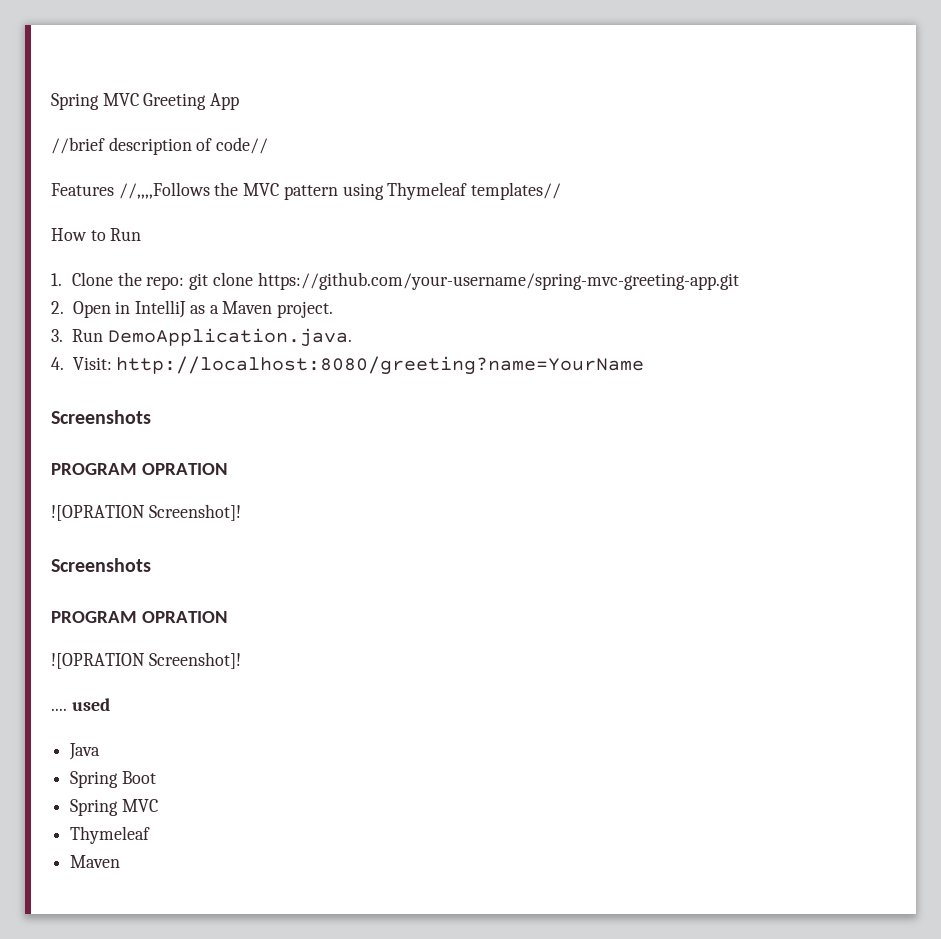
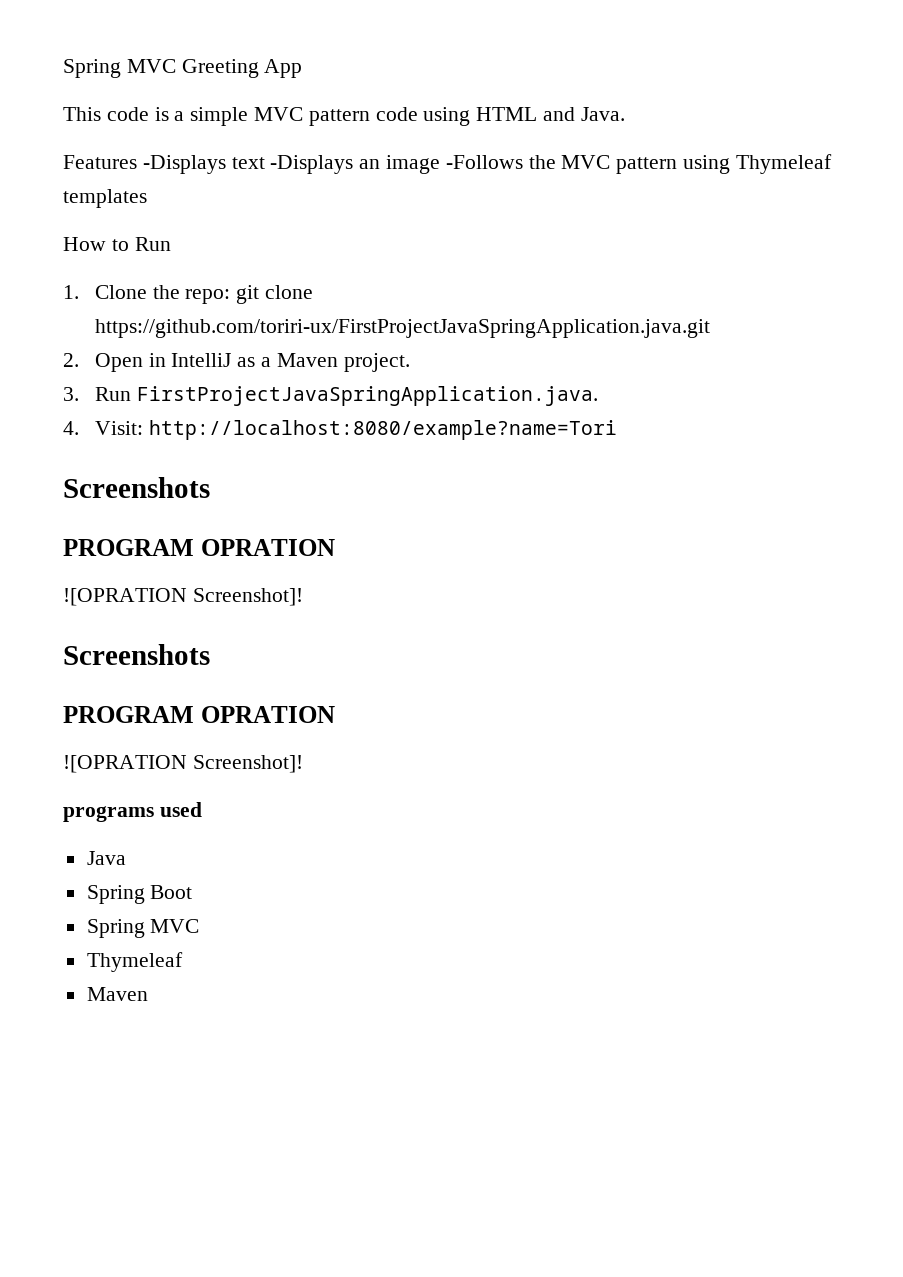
- //brief description of code//
- Features //,,,,Follows the MVC pattern using Thymeleaf templates//
+ This code is a simple MVC pattern code using HTML and Java.
+ Features -Displays text -Displays an image -Follows the MVC pattern using Thymeleaf templates
- 1. Clone the repo: git clone https://github.com/your-username/spring-mvc-greeting-app.git
+ 1. Clone the repo: git clone https://github.com/toriri-ux/FirstProjectJavaSpringApplication.java.git
- 3. Run DemoApplication.java.
+ 3. Run FirstProjectJavaSpringApplication.java.
- 4. Visit: http://localhost:8080/greeting?name=YourName
+ 4. Visit: http://localhost:8080/example?name=Tori
- .... used
+ programs used

